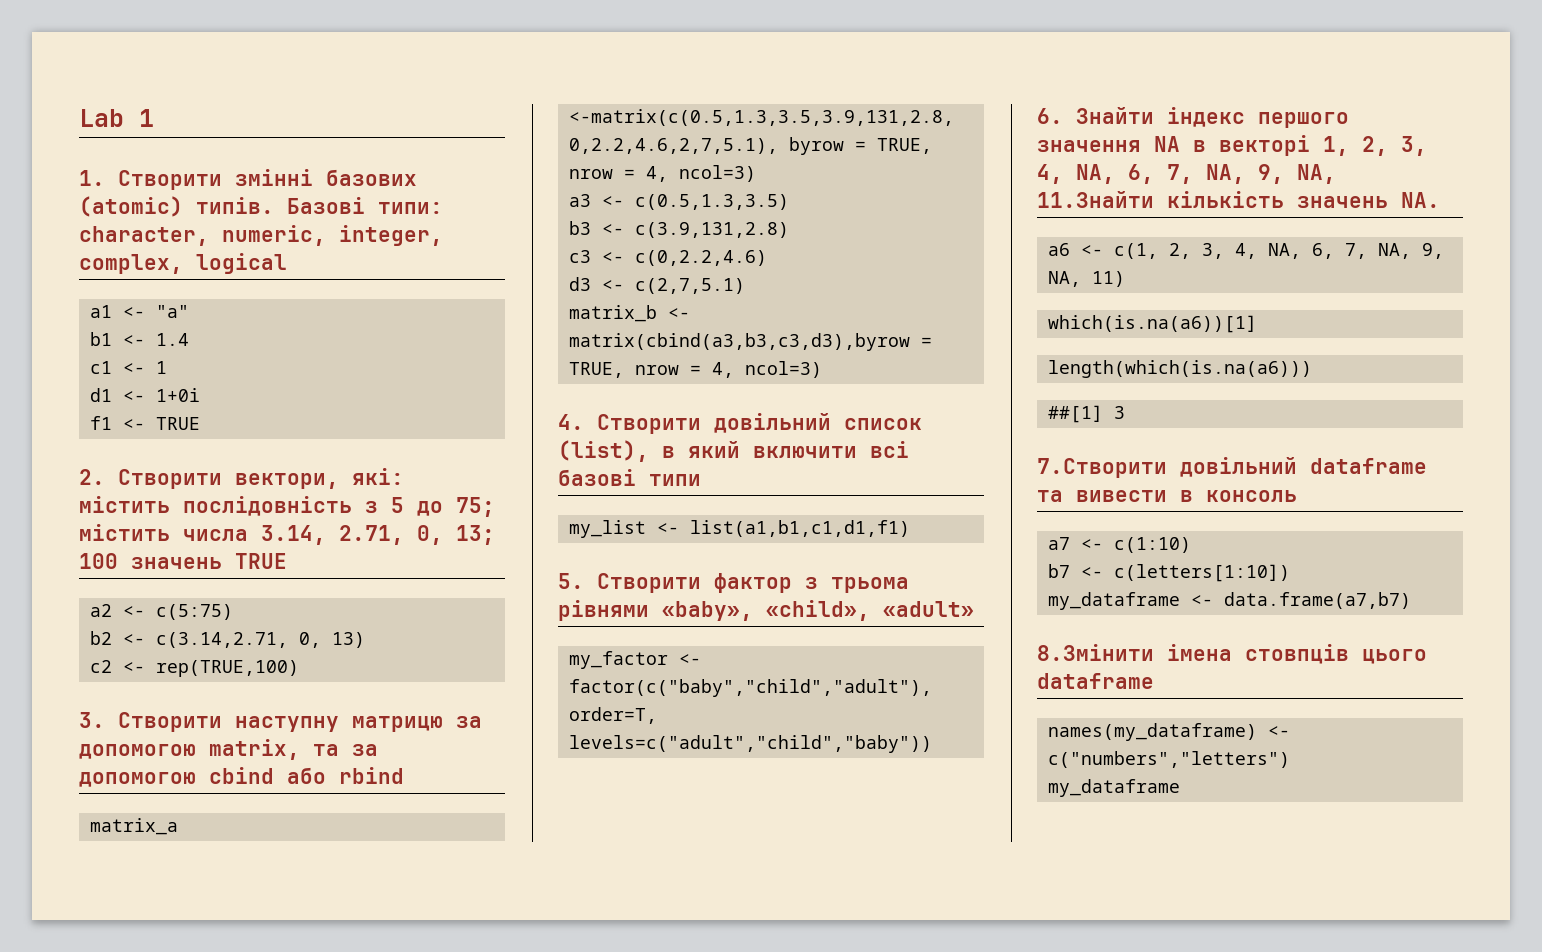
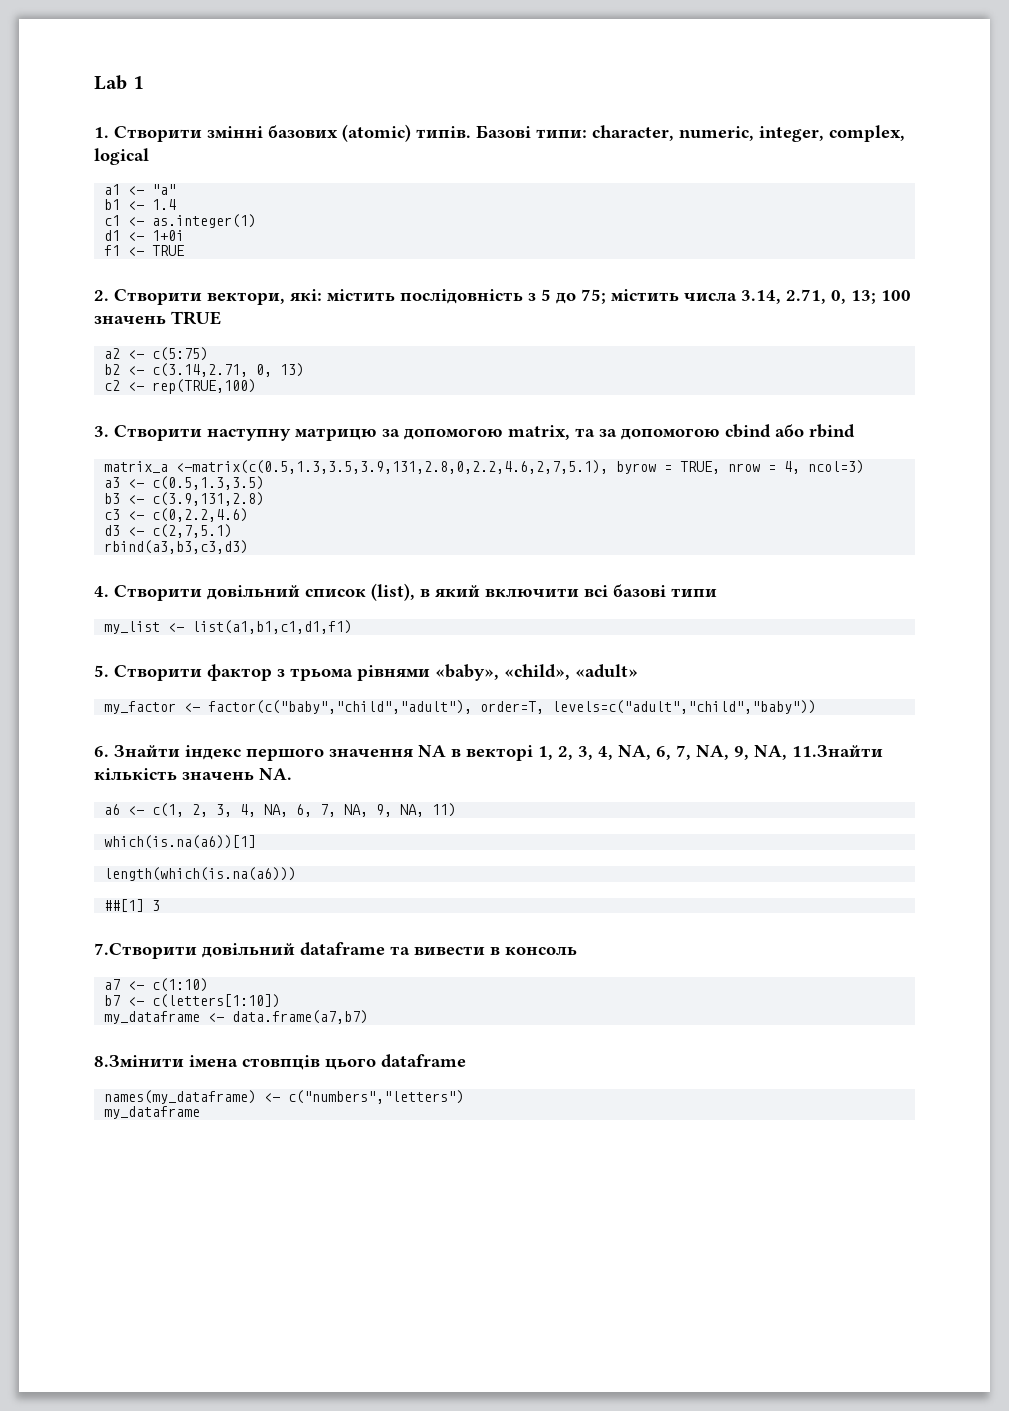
- c1 <- 1
+ c1 <- as.integer(1)
- matrix_b <- matrix(cbind(a3,b3,c3,d3),byrow = TRUE, nrow = 4, ncol=3)
+ rbind(a3,b3,c3,d3)

